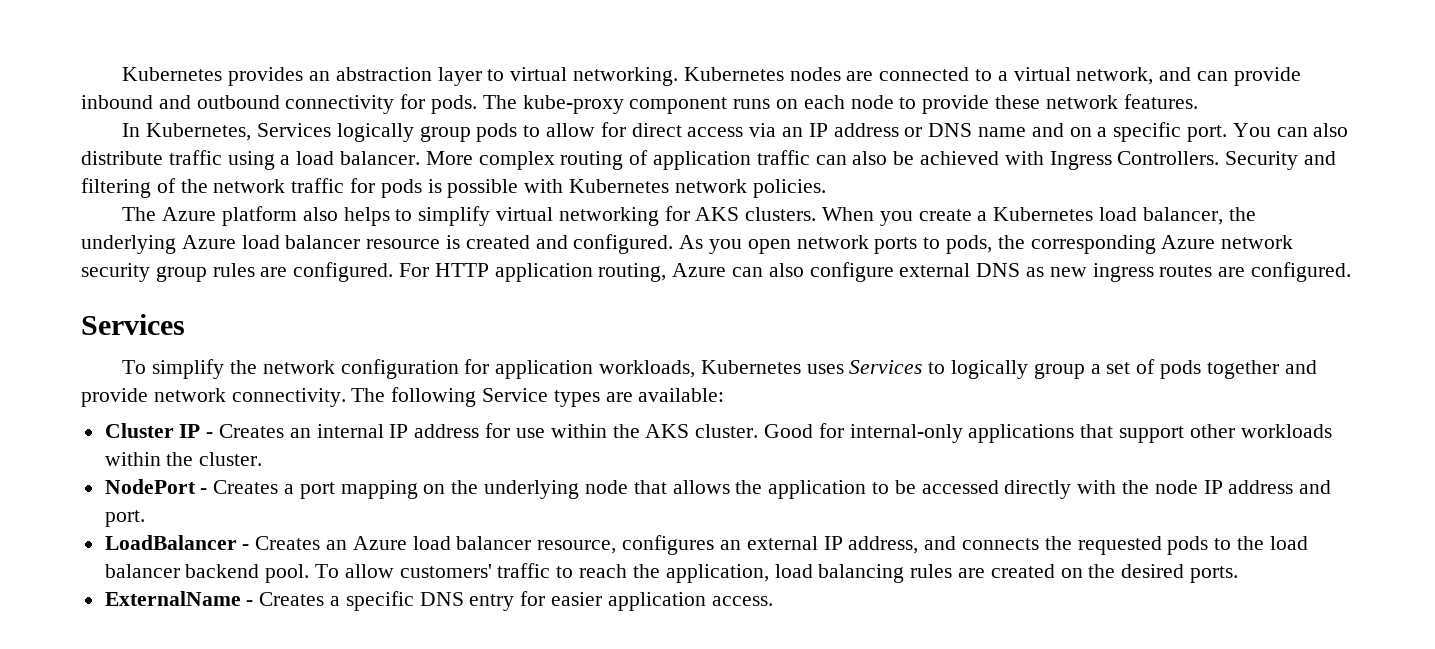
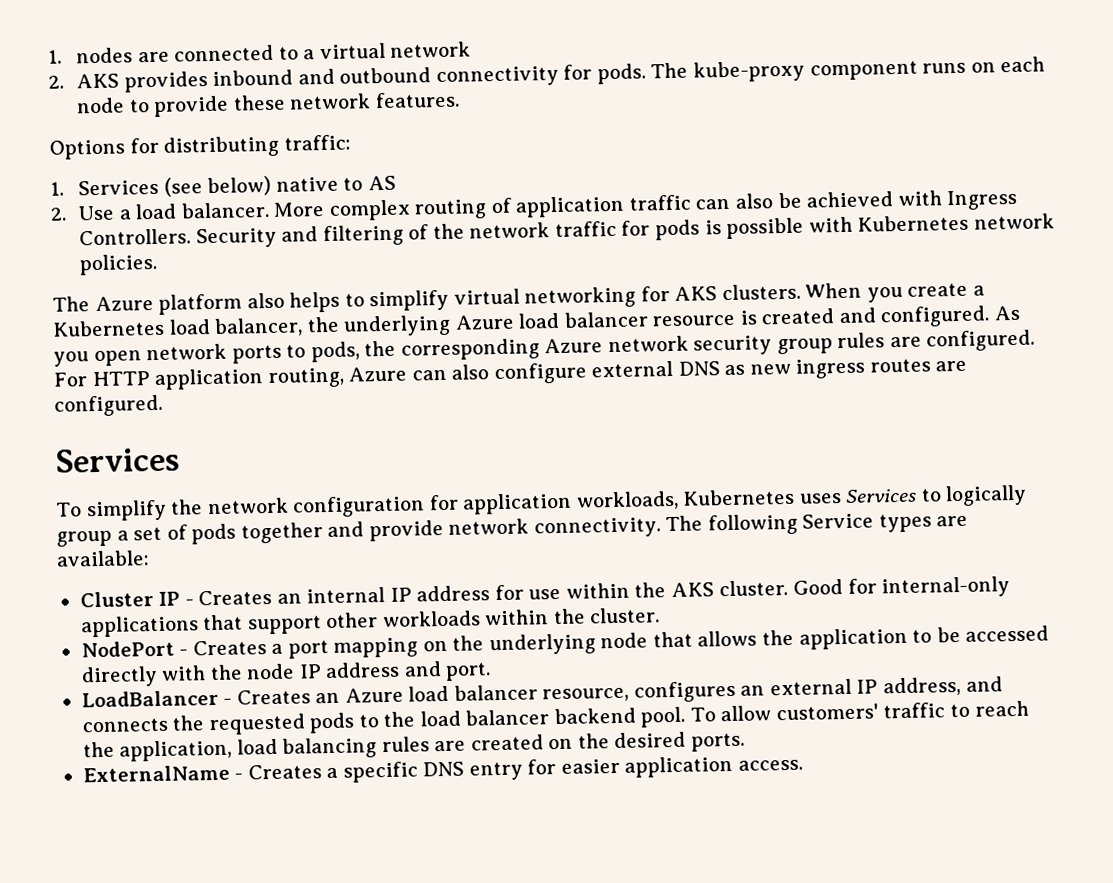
- Kubernetes provides an abstraction layer to virtual networking. Kubernetes nodes are connected to a virtual network, and can provide inbound and outbound connectivity for pods.
+ 1. nodes are connected to a virtual network
+ 2. AKS provides inbound and outbound connectivity for pods.
- In Kubernetes, Services logically group pods to allow for direct access via an IP address or DNS name and on a specific port. You can also distribute traffic using a load balancer.
+ Options for distributing traffic:
+ 1. Services (see below) native to AS
+ 2. Use a load balancer.

